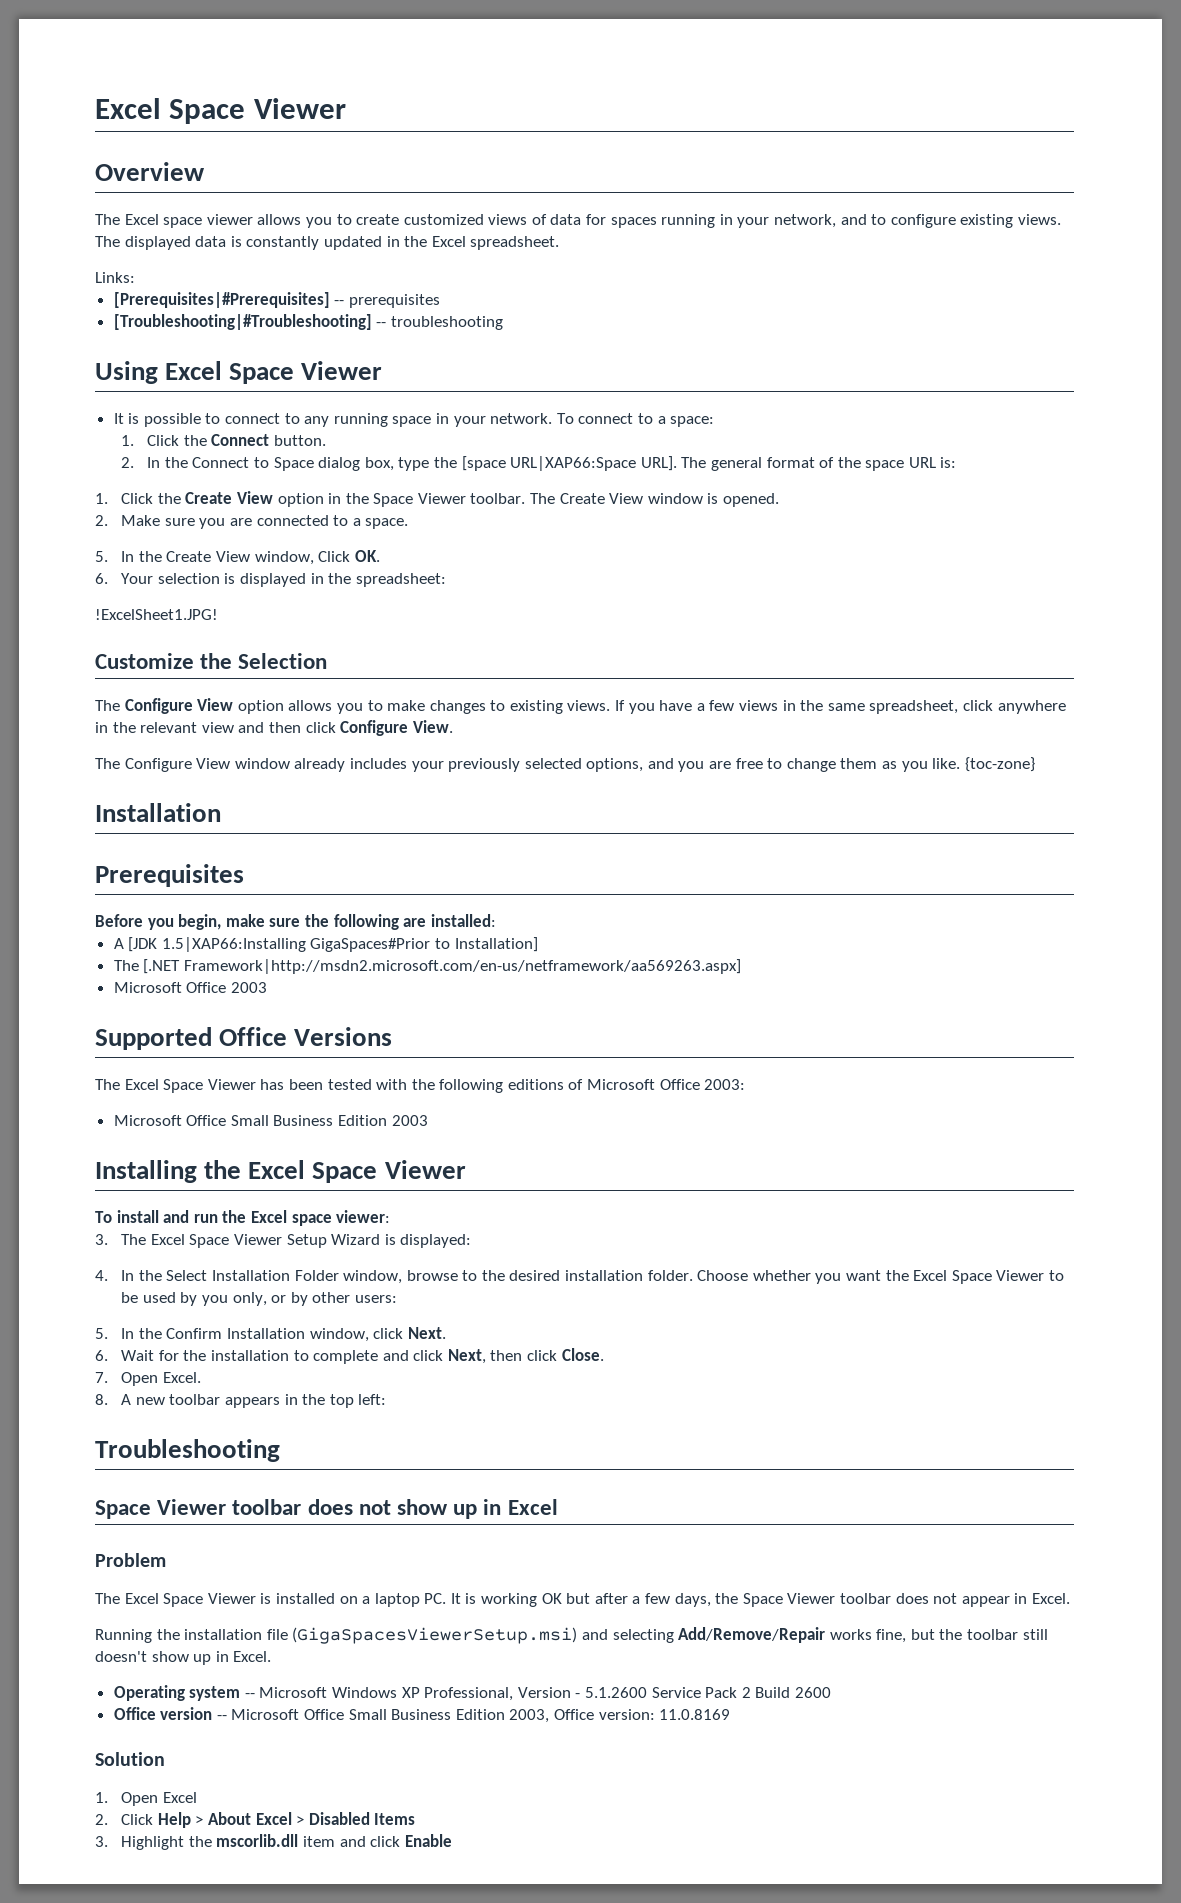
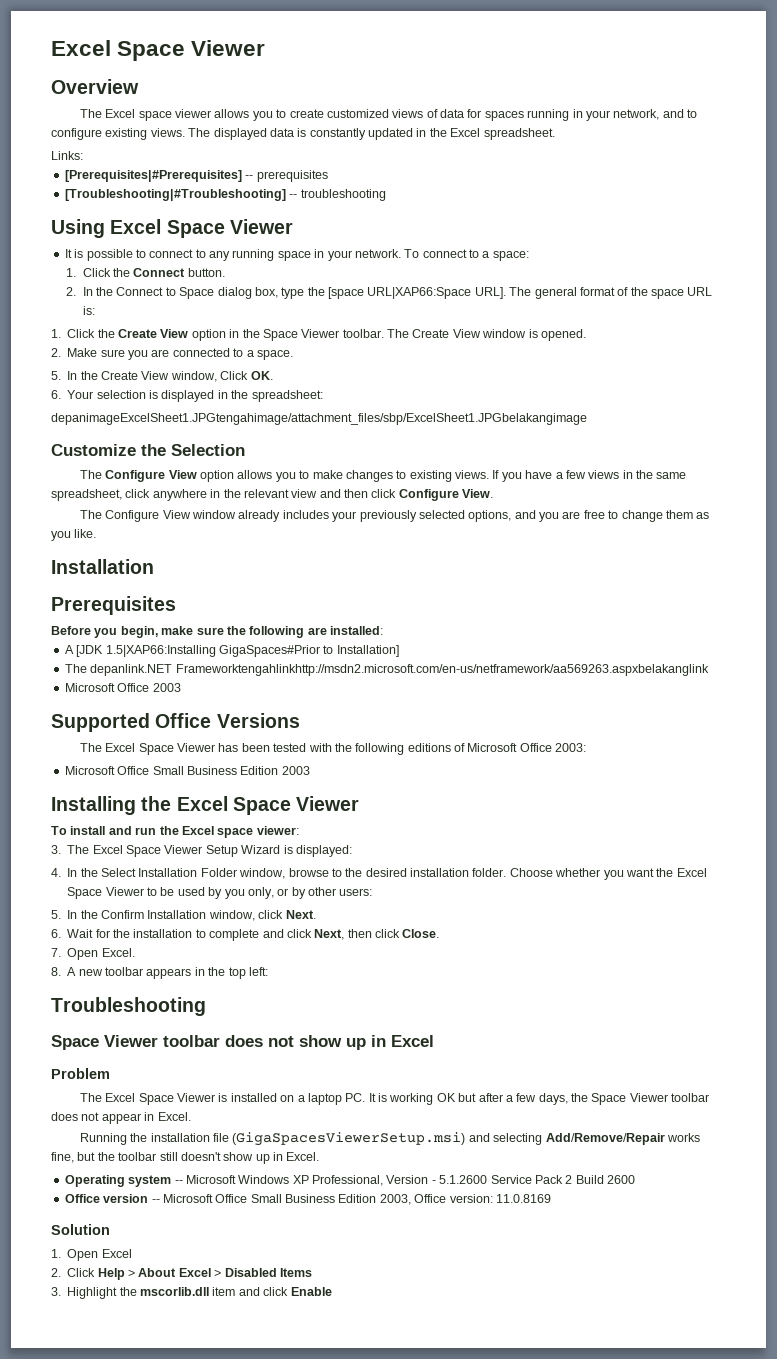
- !ExcelSheet1.JPG!
+ depanimageExcelSheet1.JPGtengahimage/attachment_files/sbp/ExcelSheet1.JPGbelakangimage
- {toc-zone}
- The [.NET Framework|http://msdn2.microsoft.com/en-us/netframework/aa569263.aspx]
+ The depanlink.NET Frameworktengahlinkhttp://msdn2.microsoft.com/en-us/netframework/aa569263.aspxbelakanglink

